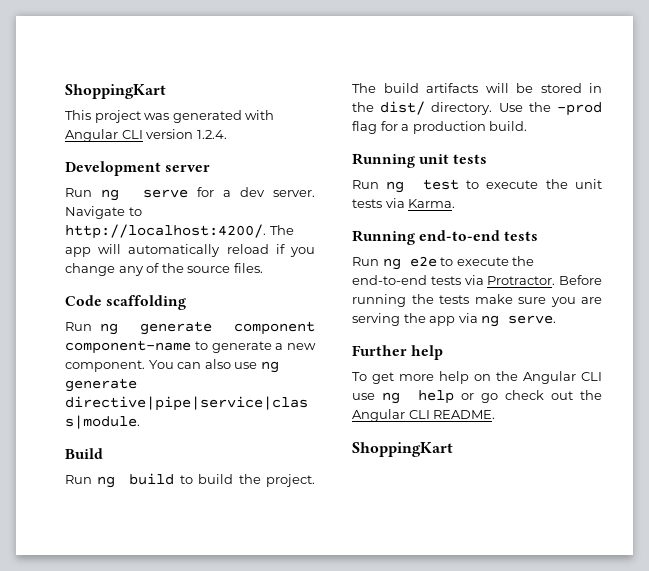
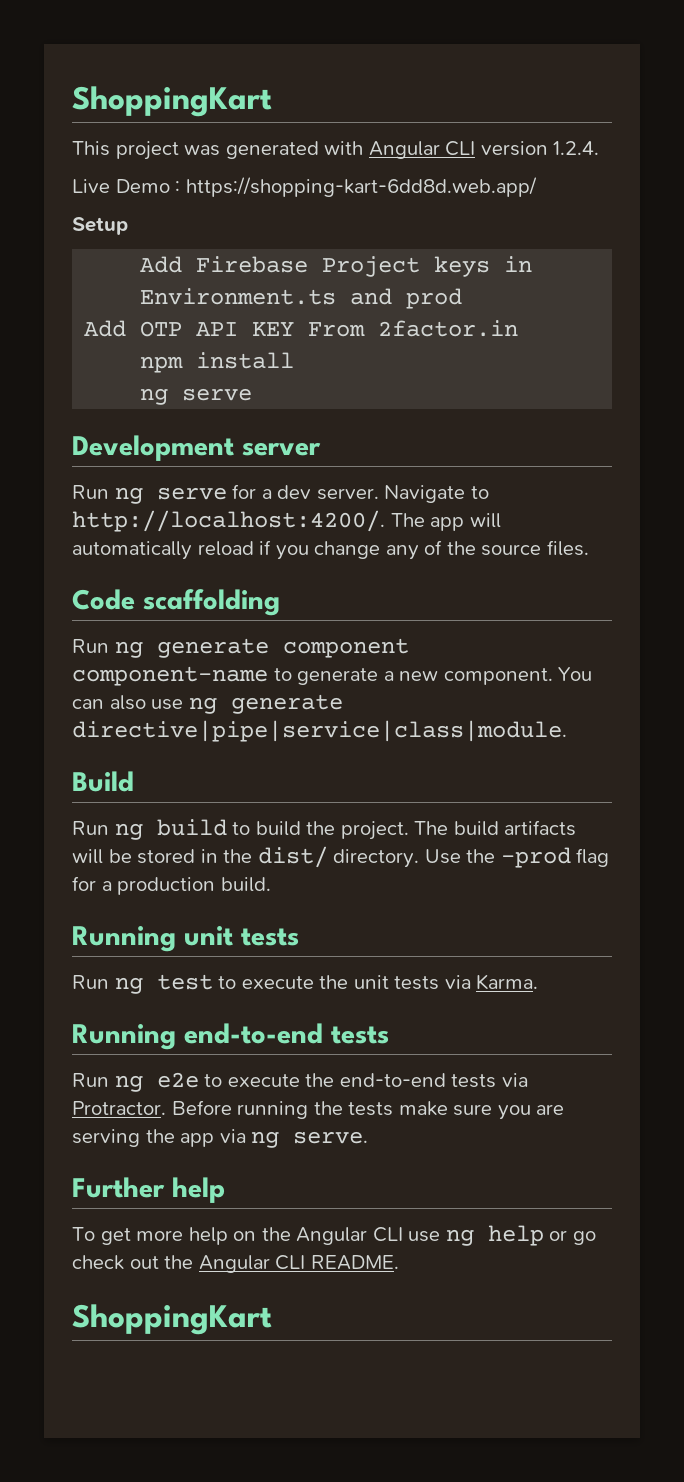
+ Live Demo : https://shopping-kart-6dd8d.web.app/
+ Setup
+ Add Firebase Project keys in Environment.ts and prod
+ Add OTP API KEY From 2factor.in
+ npm install
+ ng serve

